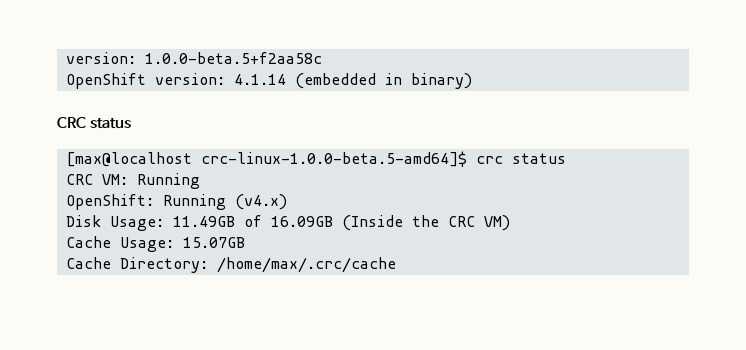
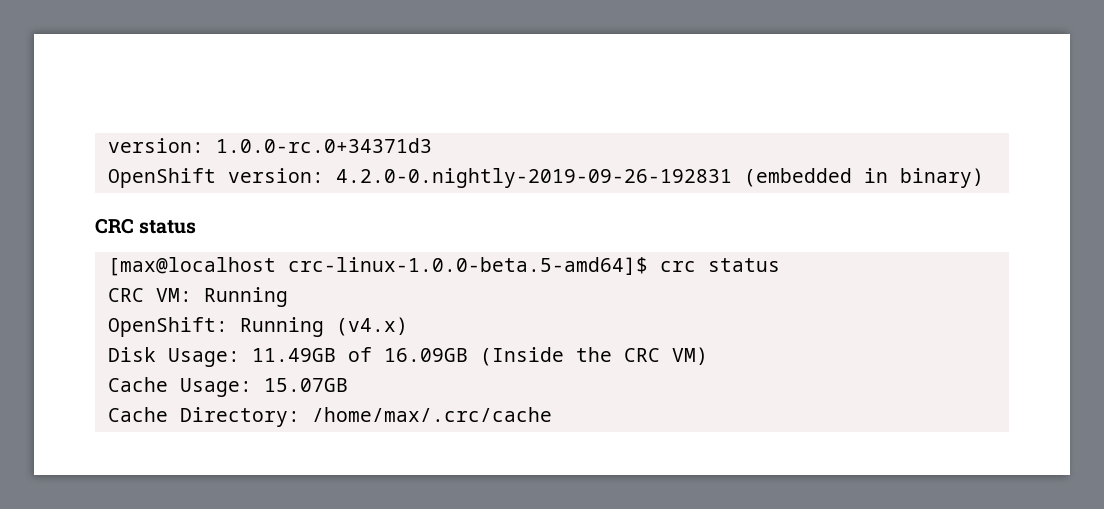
- version: 1.0.0-beta.5+f2aa58c
+ version: 1.0.0-rc.0+34371d3
- OpenShift version: 4.1.14 (embedded in binary)
+ OpenShift version: 4.2.0-0.nightly-2019-09-26-192831 (embedded in binary)

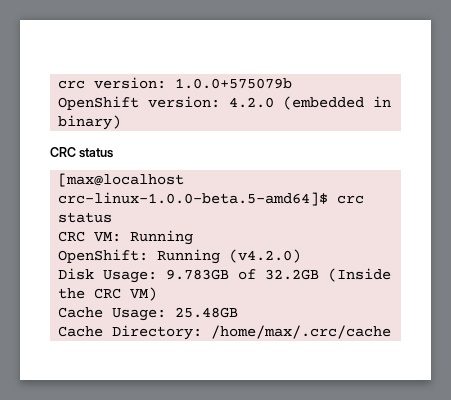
- version: 1.0.0-rc.0+34371d3
+ crc version: 1.0.0+575079b
- OpenShift version: 4.2.0-0.nightly-2019-09-26-192831 (embedded in binary)
+ OpenShift version: 4.2.0 (embedded in binary)
- OpenShift: Running (v4.x)
+ OpenShift: Running (v4.2.0)
- Disk Usage: 11.49GB of 16.09GB (Inside the CRC VM)
+ Disk Usage: 9.783GB of 32.2GB (Inside the CRC VM)
- Cache Usage: 15.07GB
+ Cache Usage: 25.48GB

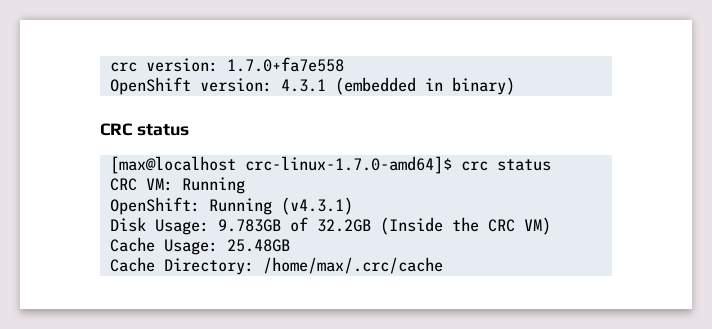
- crc version: 1.0.0+575079b
+ crc version: 1.7.0+fa7e558
- OpenShift version: 4.2.0 (embedded in binary)
+ OpenShift version: 4.3.1 (embedded in binary)
- [max@localhost crc-linux-1.0.0-beta.5-amd64]$ crc status
+ [max@localhost crc-linux-1.7.0-amd64]$ crc status
- OpenShift: Running (v4.2.0)
+ OpenShift: Running (v4.3.1)

